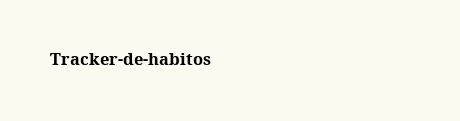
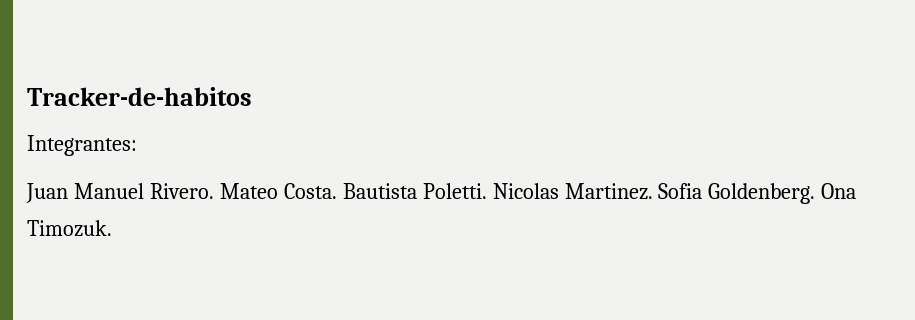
+ Integrantes:
+ Juan Manuel Rivero. Mateo Costa. Bautista Poletti. Nicolas Martinez. Sofia Goldenberg. Ona Timozuk.

